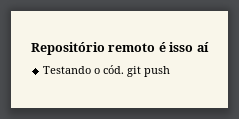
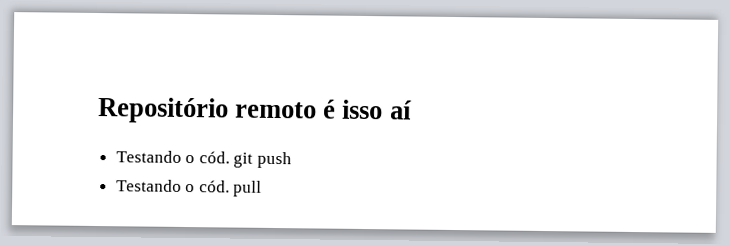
+ Testando o cód. pull

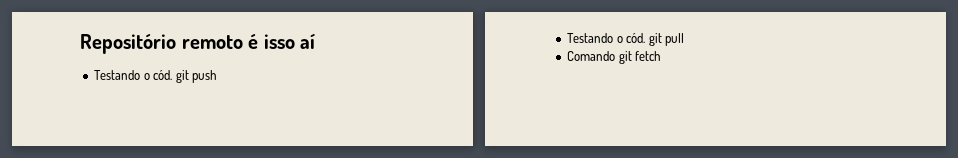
- Testando o cód. pull
+ Testando o cód. git pull
+ Comando git fetch

